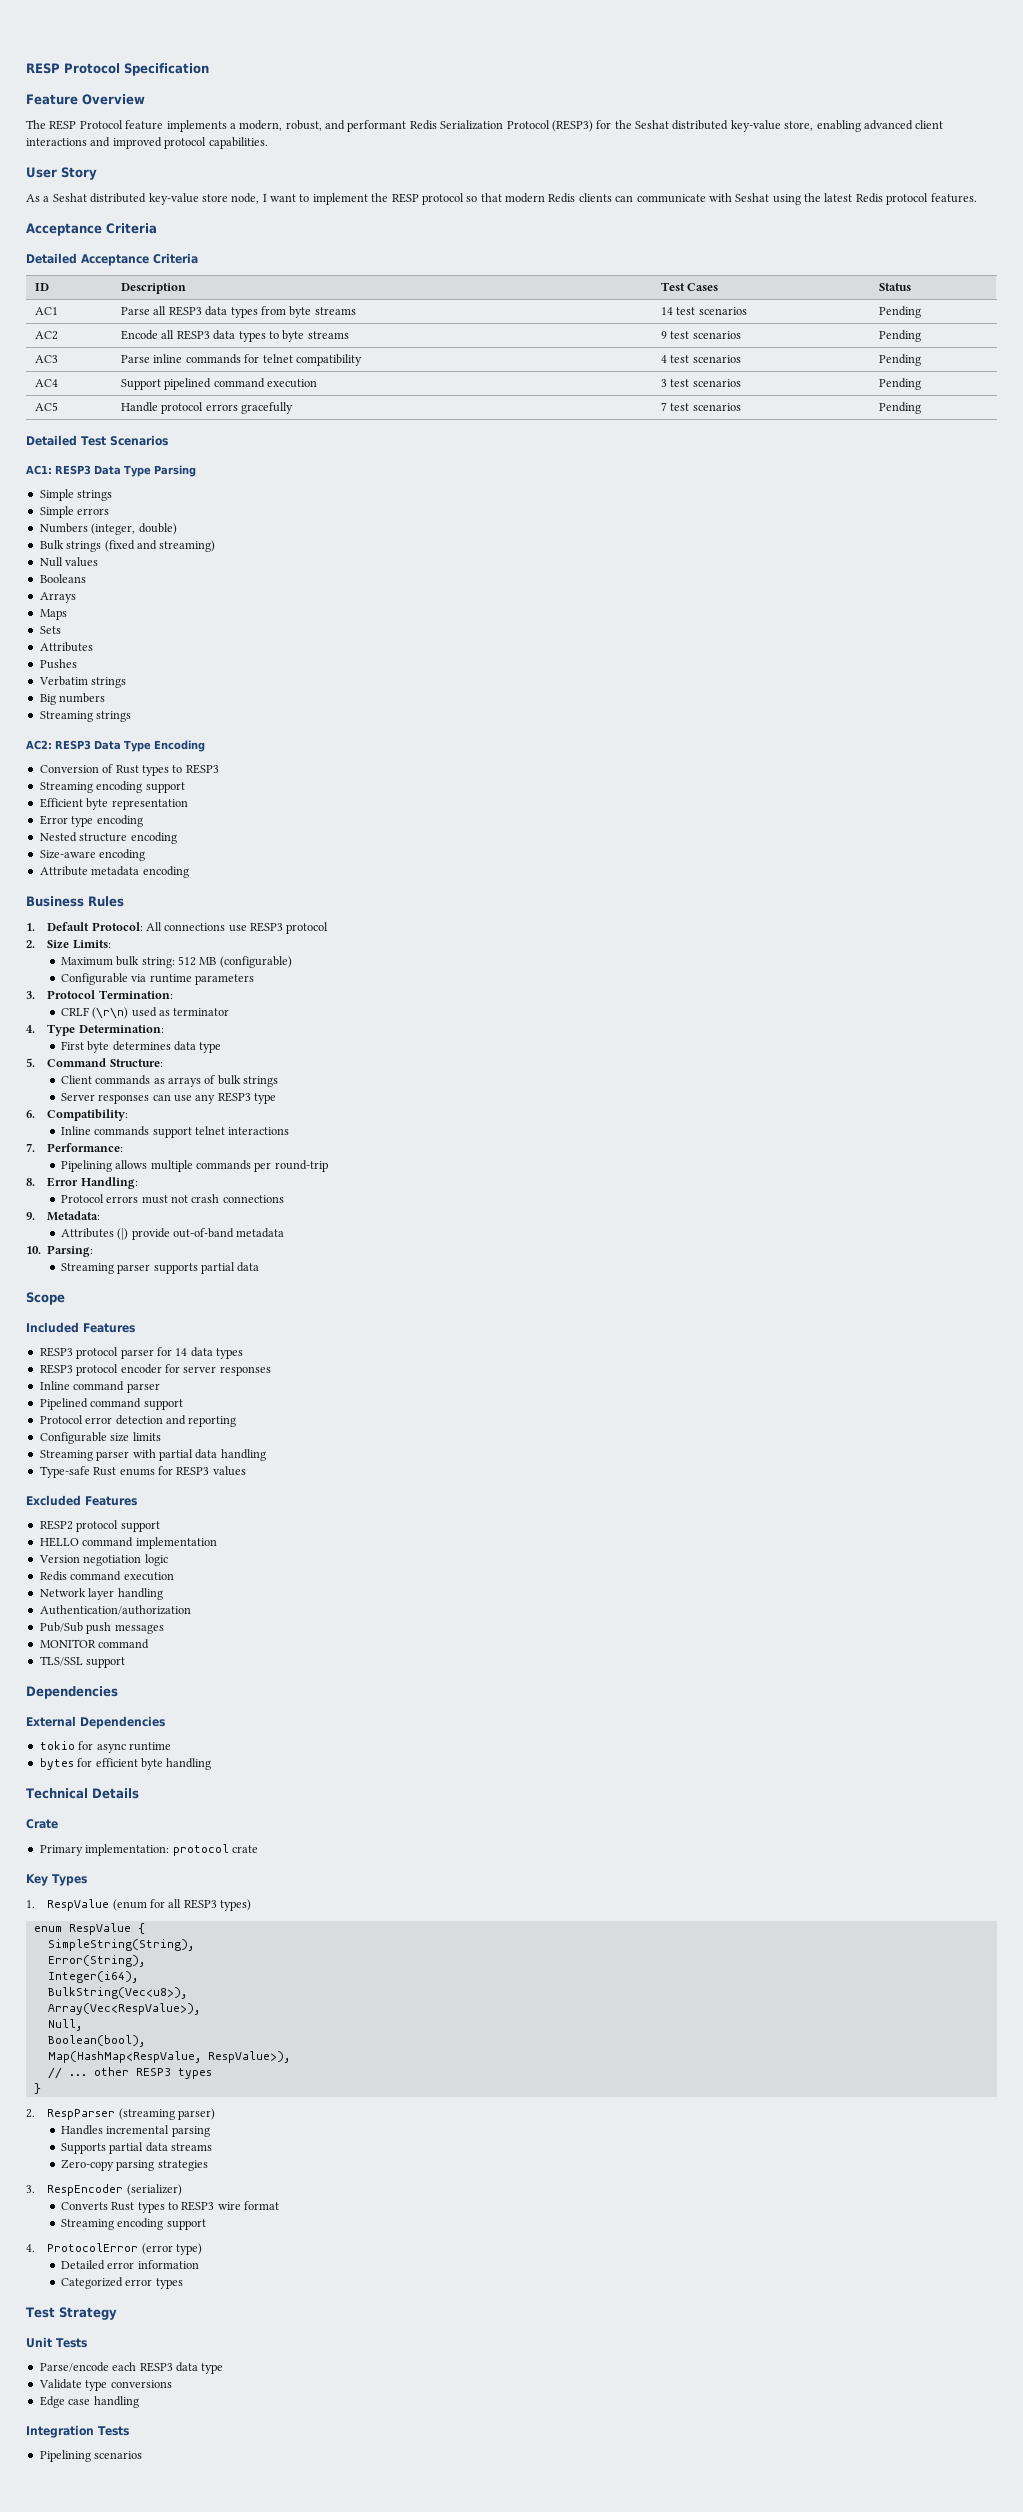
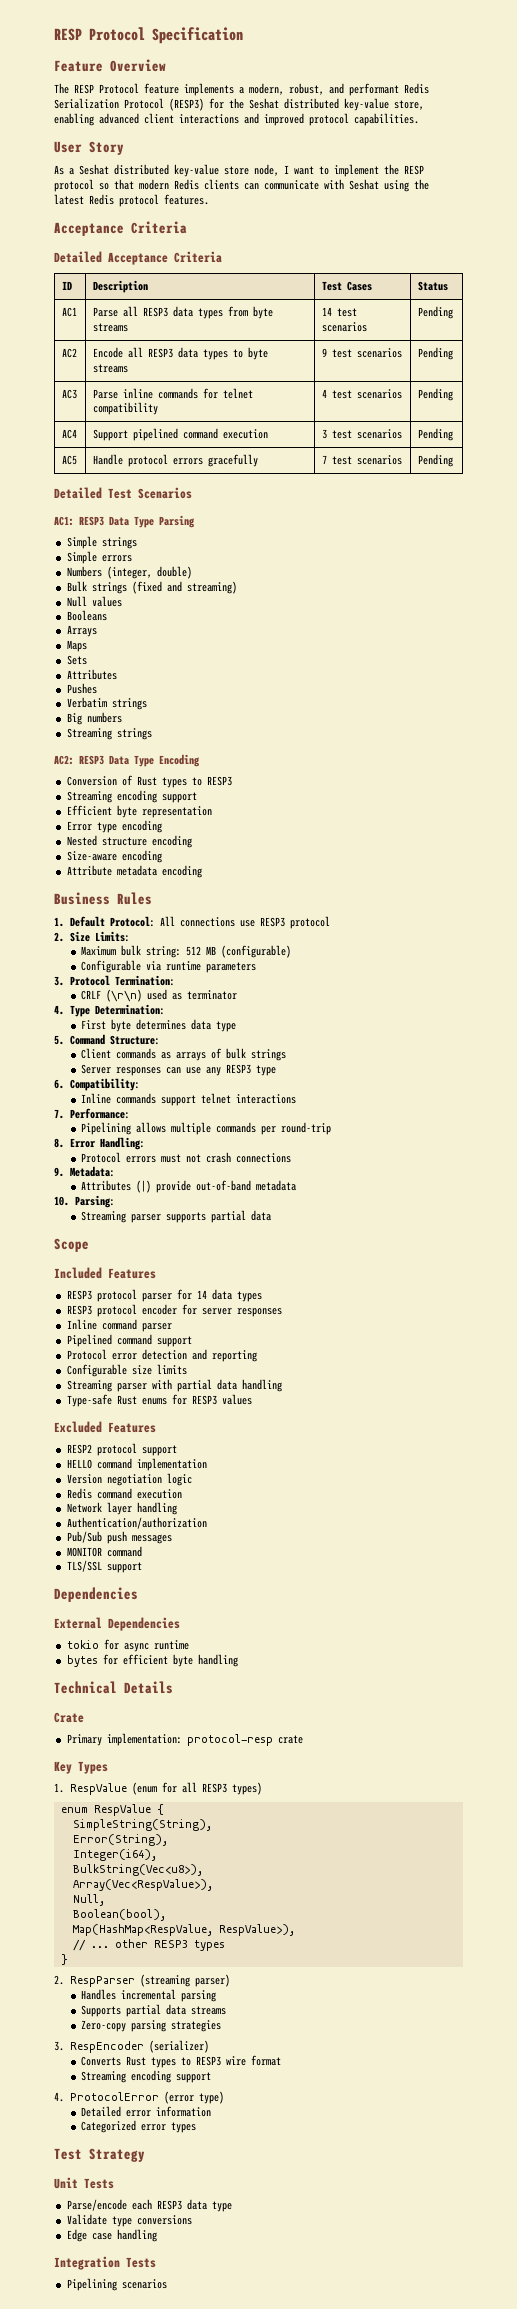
- Primary implementation: protocol crate
+ Primary implementation: protocol-resp crate

